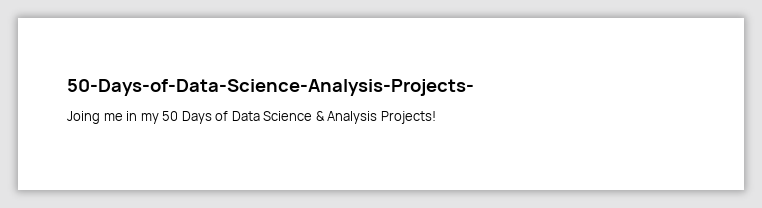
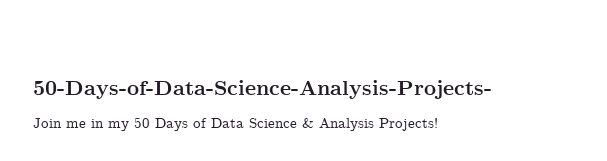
- Joing me in my 50 Days of Data Science & Analysis Projects!
+ Join me in my 50 Days of Data Science & Analysis Projects!

